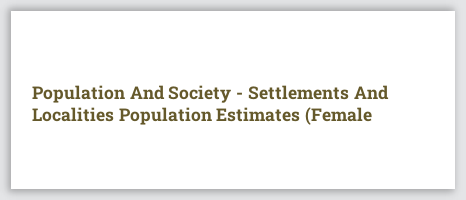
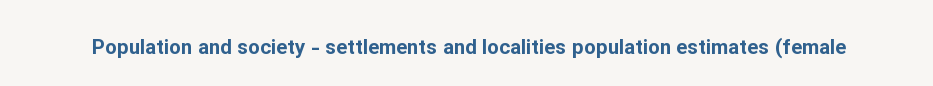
- Population And Society - Settlements And Localities Population Estimates (Female
+ Population and society - settlements and localities population estimates (female

